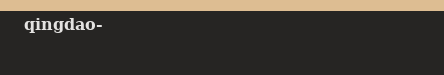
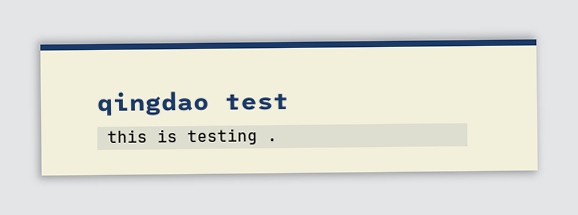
- qingdao-
+ qingdao test
+ this is testing .

